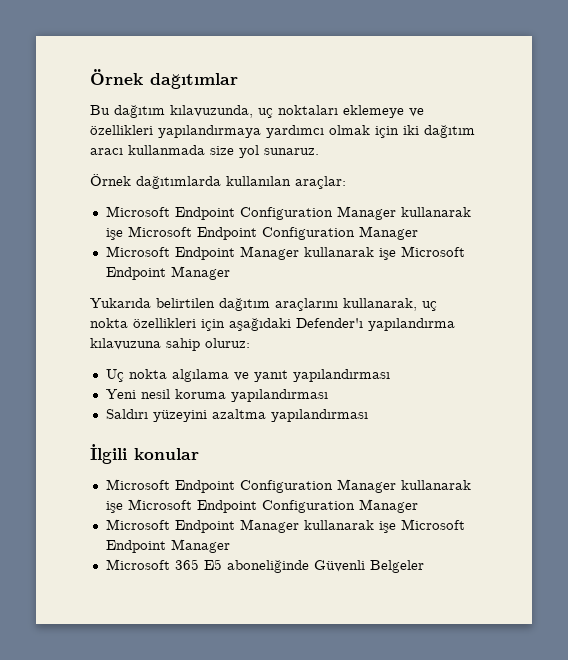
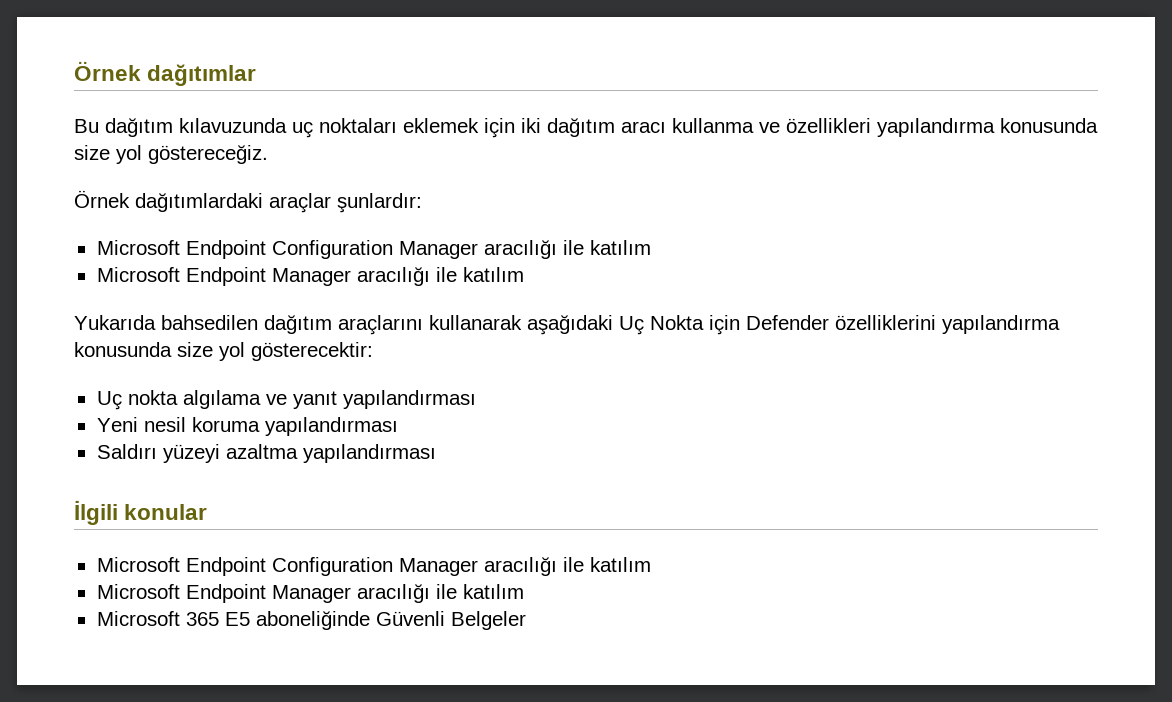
- Bu dağıtım kılavuzunda, uç noktaları eklemeye ve özellikleri yapılandırmaya yardımcı olmak için iki dağıtım aracı kullanmada size yol sunaruz.
- Örnek dağıtımlarda kullanılan araçlar:
- Microsoft Endpoint Configuration Manager kullanarak işe Microsoft Endpoint Configuration Manager
- Microsoft Endpoint Manager kullanarak işe Microsoft Endpoint Manager
+ Bu dağıtım kılavuzunda uç noktaları eklemek için iki dağıtım aracı kullanma ve özellikleri yapılandırma konusunda size yol göstereceğiz.
+ Örnek dağıtımlardaki araçlar şunlardır:
+ Microsoft Endpoint Configuration Manager aracılığı ile katılım
+ Microsoft Endpoint Manager aracılığı ile katılım
- Yukarıda belirtilen dağıtım araçlarını kullanarak, uç nokta özellikleri için aşağıdaki Defender'ı yapılandırma kılavuzuna sahip oluruz:
+ Yukarıda bahsedilen dağıtım araçlarını kullanarak aşağıdaki Uç Nokta için Defender özelliklerini yapılandırma konusunda size yol gösterecektir:
- Saldırı yüzeyini azaltma yapılandırması
+ Saldırı yüzeyi azaltma yapılandırması
  İlgili konular
- Microsoft Endpoint Configuration Manager kullanarak işe Microsoft Endpoint Configuration Manager
- Microsoft Endpoint Manager kullanarak işe Microsoft Endpoint Manager
+ Microsoft Endpoint Configuration Manager aracılığı ile katılım
+ Microsoft Endpoint Manager aracılığı ile katılım

